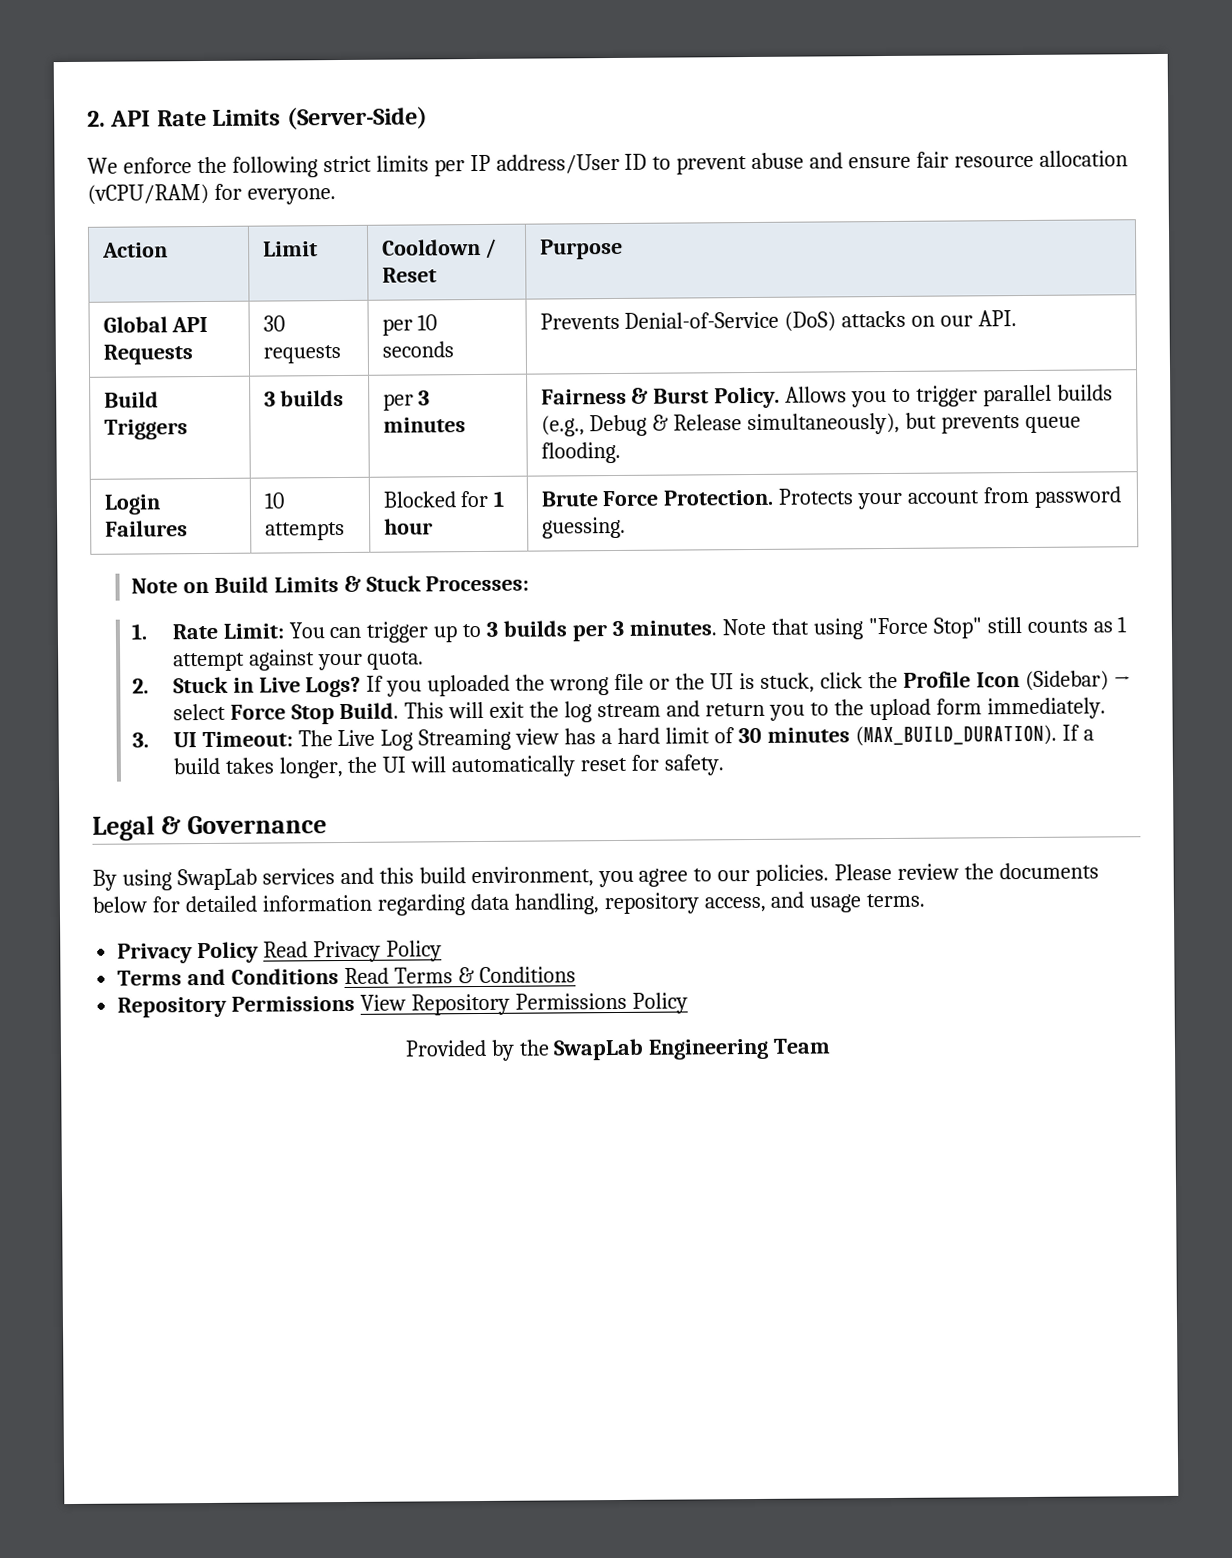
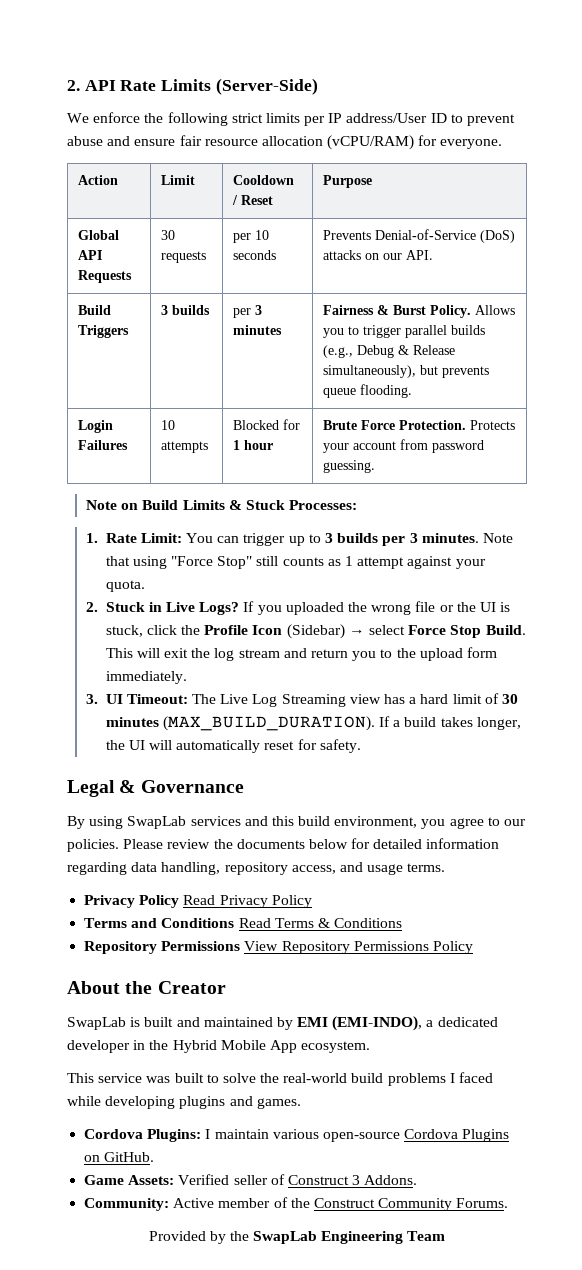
+ About the Creator
+ SwapLab is built and maintained by EMI (EMI-INDO), a dedicated developer in the Hybrid Mobile App ecosystem.
+ This service was built to solve the real-world build problems I faced while developing plugins and games.
+ Cordova Plugins: I maintain various open-source Cordova Plugins on GitHub.
+ Game Assets: Verified seller of Construct 3 Addons.
+ Community: Active member of the Construct Community Forums.

